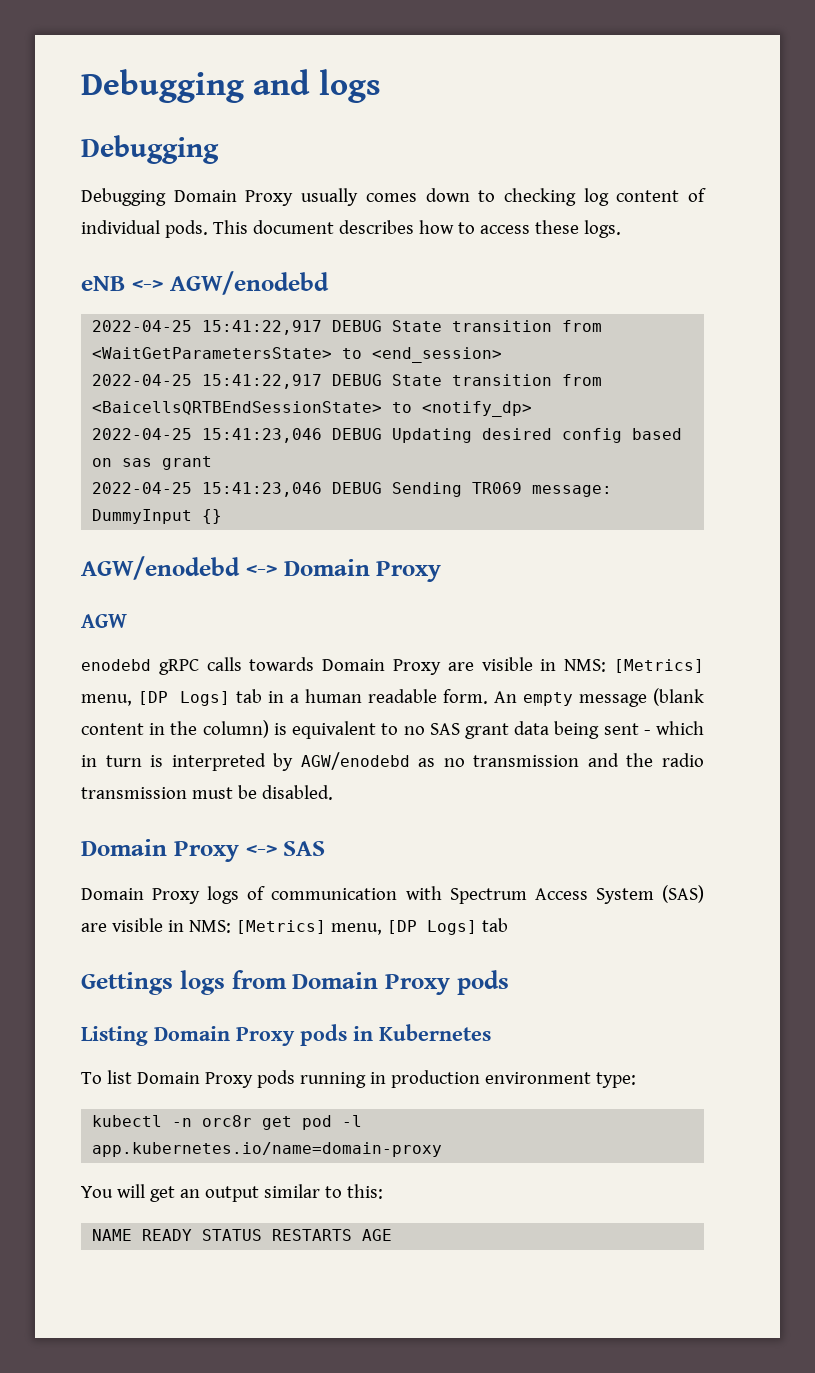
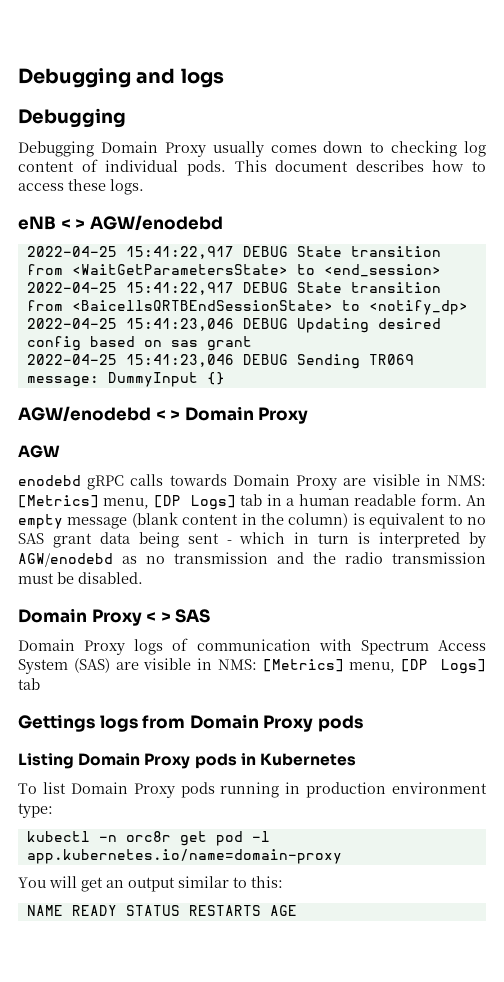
- eNB <-> AGW/enodebd
+ eNB < > AGW/enodebd
- AGW/enodebd <-> Domain Proxy
+ AGW/enodebd < > Domain Proxy
- Domain Proxy <-> SAS
+ Domain Proxy < > SAS

